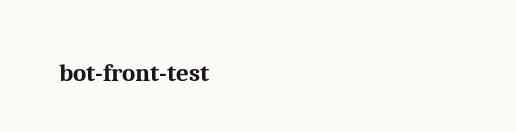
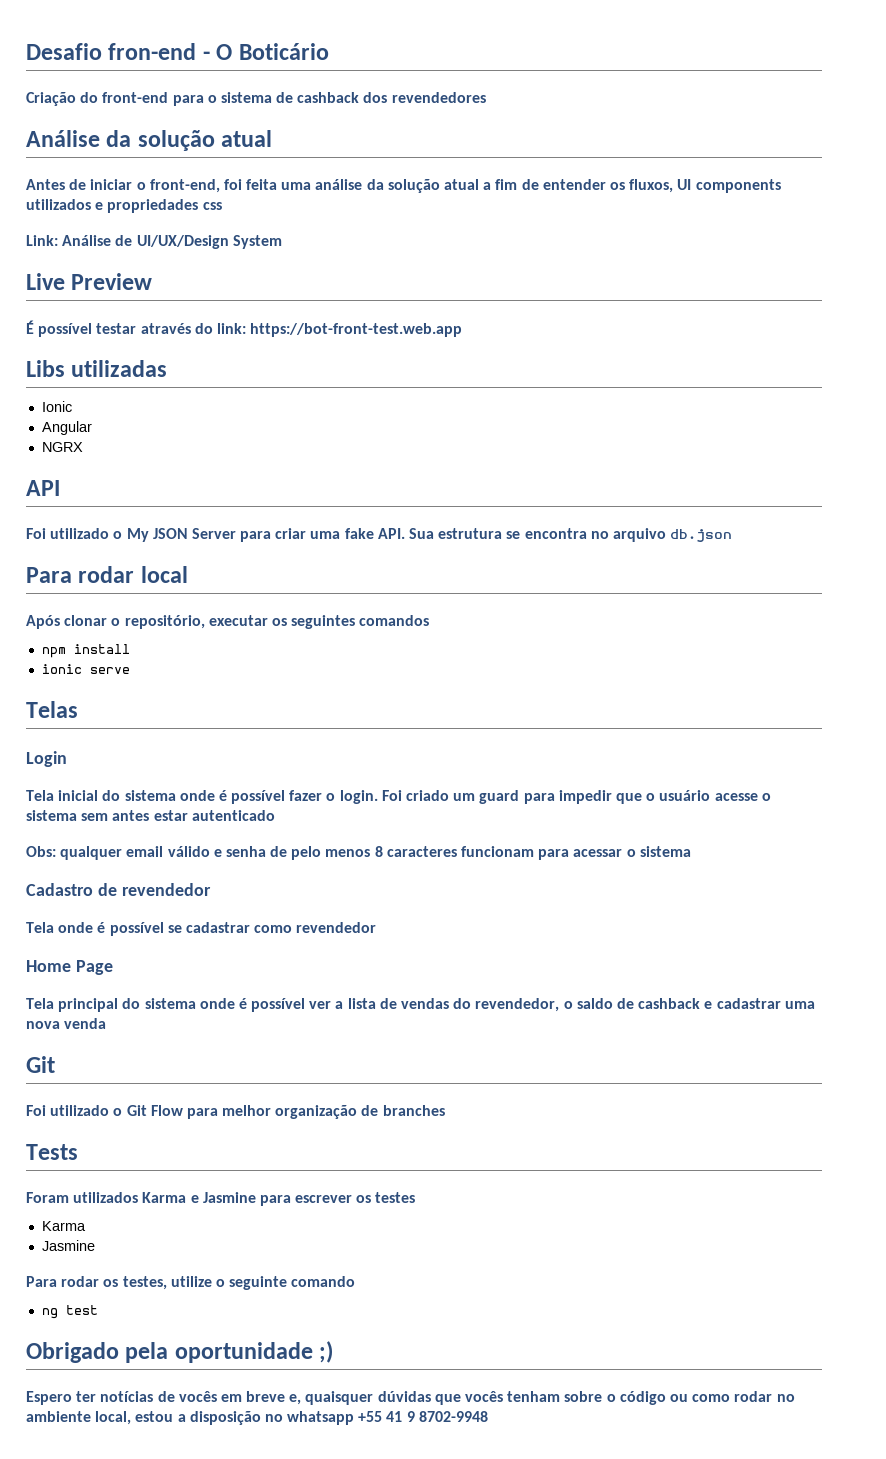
- bot-front-test
+ Desafio fron-end - O Boticário
+ Criação do front-end para o sistema de cashback dos revendedores
+ Análise da solução atual
+ Antes de iniciar o front-end, foi feita uma análise da solução atual a fim de entender os fluxos, UI components utilizados e propriedades css
+ Link: Análise de UI/UX/Design System
+ Live Preview
+ É possível testar através do link: https://bot-front-test.web.app
+ Libs utilizadas
+ Ionic
+ Angular
+ NGRX
+ API
+ Foi utilizado o My JSON Server para criar uma fake API. Sua estrutura se encontra no arquivo db.json
+ Para rodar local
+ Após clonar o repositório, executar os seguintes comandos
+ npm install
+ ionic serve
+ Telas
+ Login
+ Tela inicial do sistema onde é possível fazer o login. Foi criado um guard para impedir que o usuário acesse o sistema sem antes estar autenticado
+ Obs: qualquer email válido e senha de pelo menos 8 caracteres funcionam para acessar o sistema
+ Cadastro de revendedor
+ Tela onde é possível se cadastrar como revendedor
+ Home Page
+ Tela principal do sistema onde é possível ver a lista de vendas do revendedor, o saldo de cashback e cadastrar uma nova venda
+ Git
+ Foi utilizado o Git Flow para melhor organização de branches
+ Tests
+ Foram utilizados Karma e Jasmine para escrever os testes
+ Karma
+ Jasmine
+ Para rodar os testes, utilize o seguinte comando
+ ng test
+ Obrigado pela oportunidade ;)
+ Espero ter notícias de vocês em breve e, quaisquer dúvidas que vocês tenham sobre o código ou como rodar no ambiente local, estou a disposição no whatsapp +55 41 9 8702-9948

